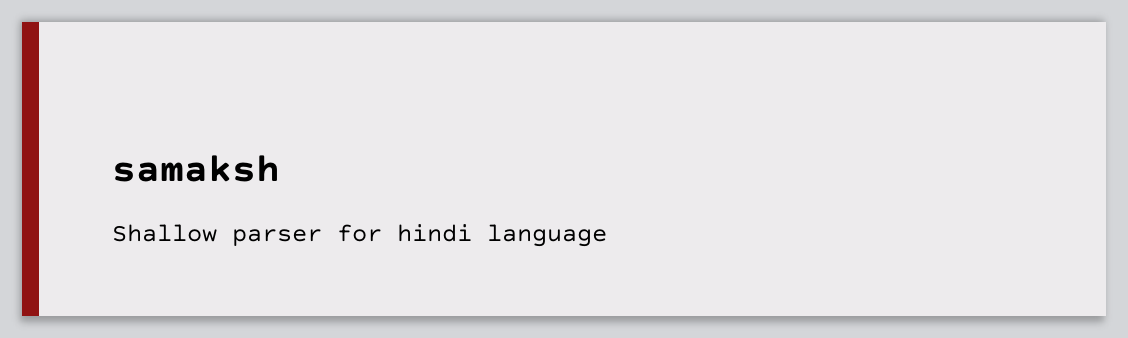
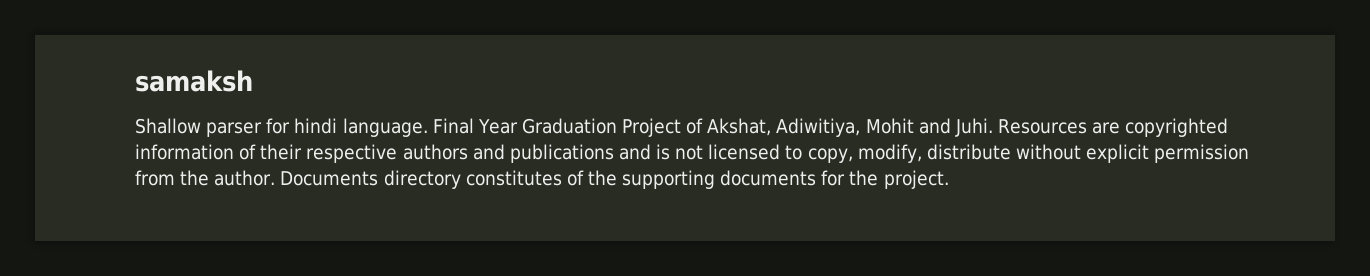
- Shallow parser for hindi language
+ Shallow parser for hindi language. Final Year Graduation Project of Akshat, Adiwitiya, Mohit and Juhi. Resources are copyrighted information of their respective authors and publications and is not licensed to copy, modify, distribute without explicit permission from the author. Documents directory constitutes of the supporting documents for the project.

